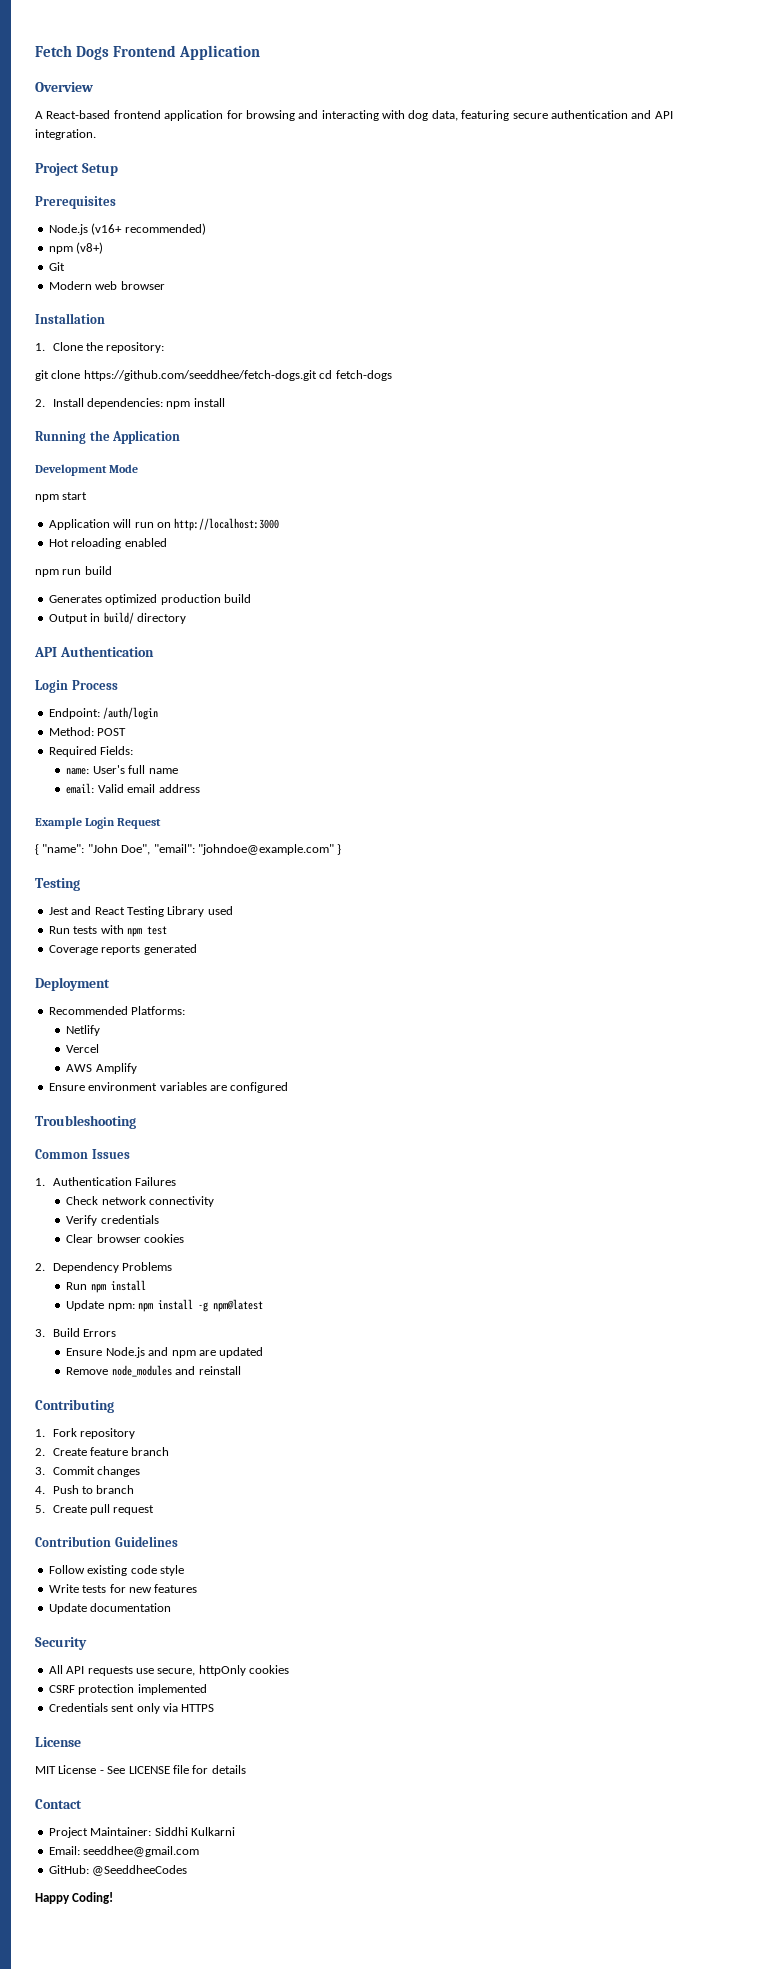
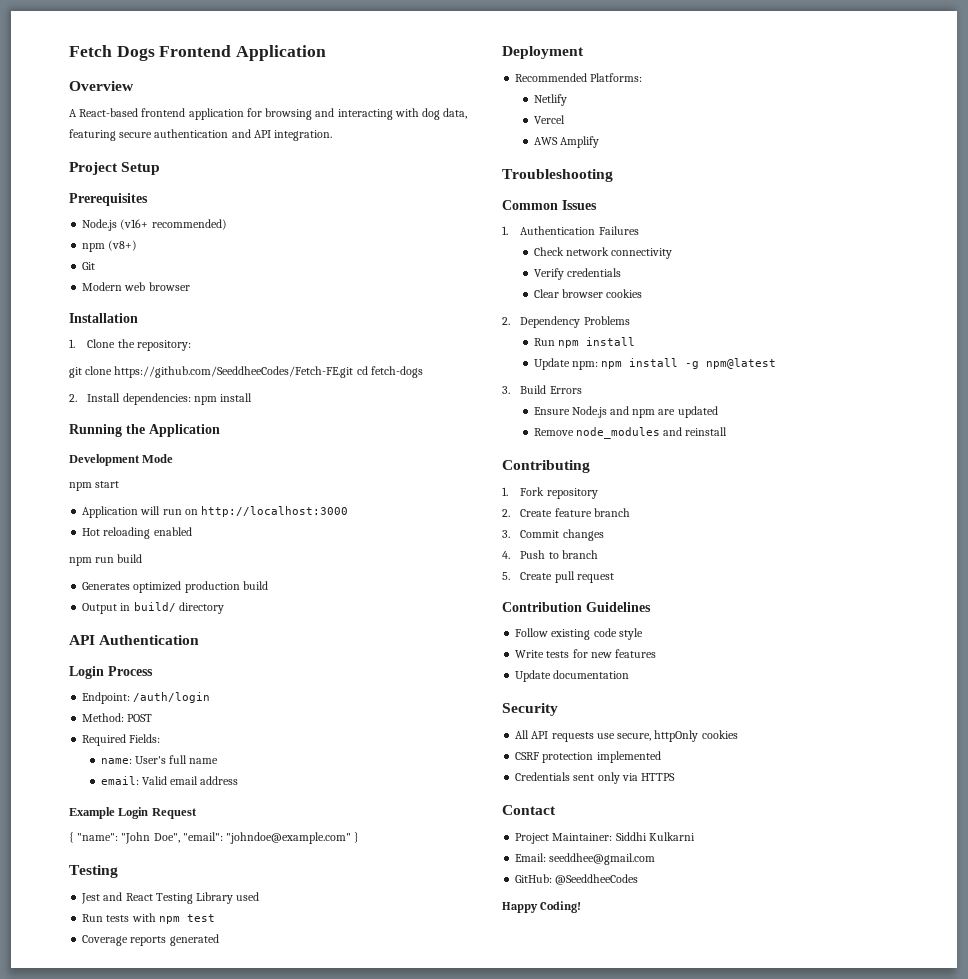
- git clone https://github.com/seeddhee/fetch-dogs.git cd fetch-dogs
+ git clone https://github.com/SeeddheeCodes/Fetch-FE.git cd fetch-dogs
- Ensure environment variables are configured
  Credentials sent only via HTTPS
- License
- MIT License - See LICENSE file for details

